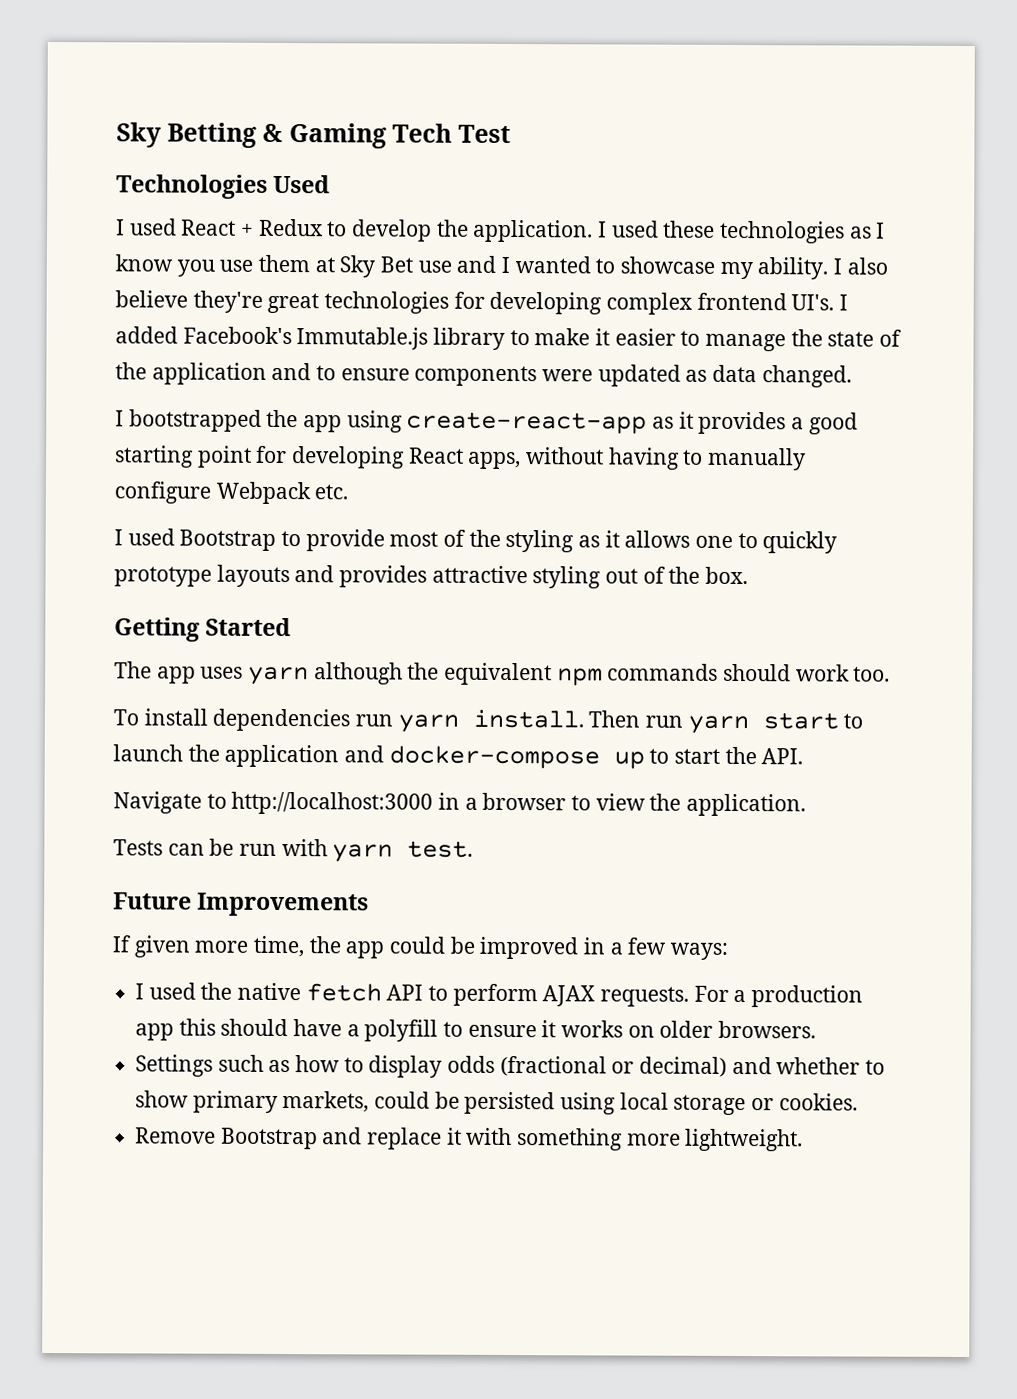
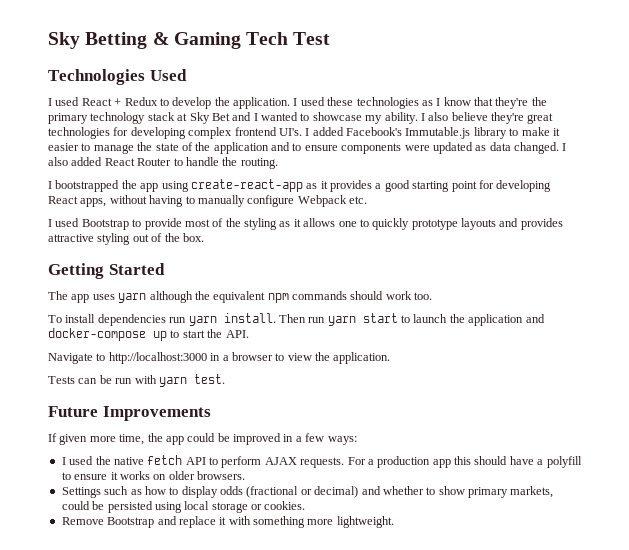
- I used these technologies as I know you use them at Sky Bet use and I wanted to showcase my ability.
+ I used these technologies as I know that they're the primary technology stack at Sky Bet and I wanted to showcase my ability.
+ I also added React Router to handle the routing.

